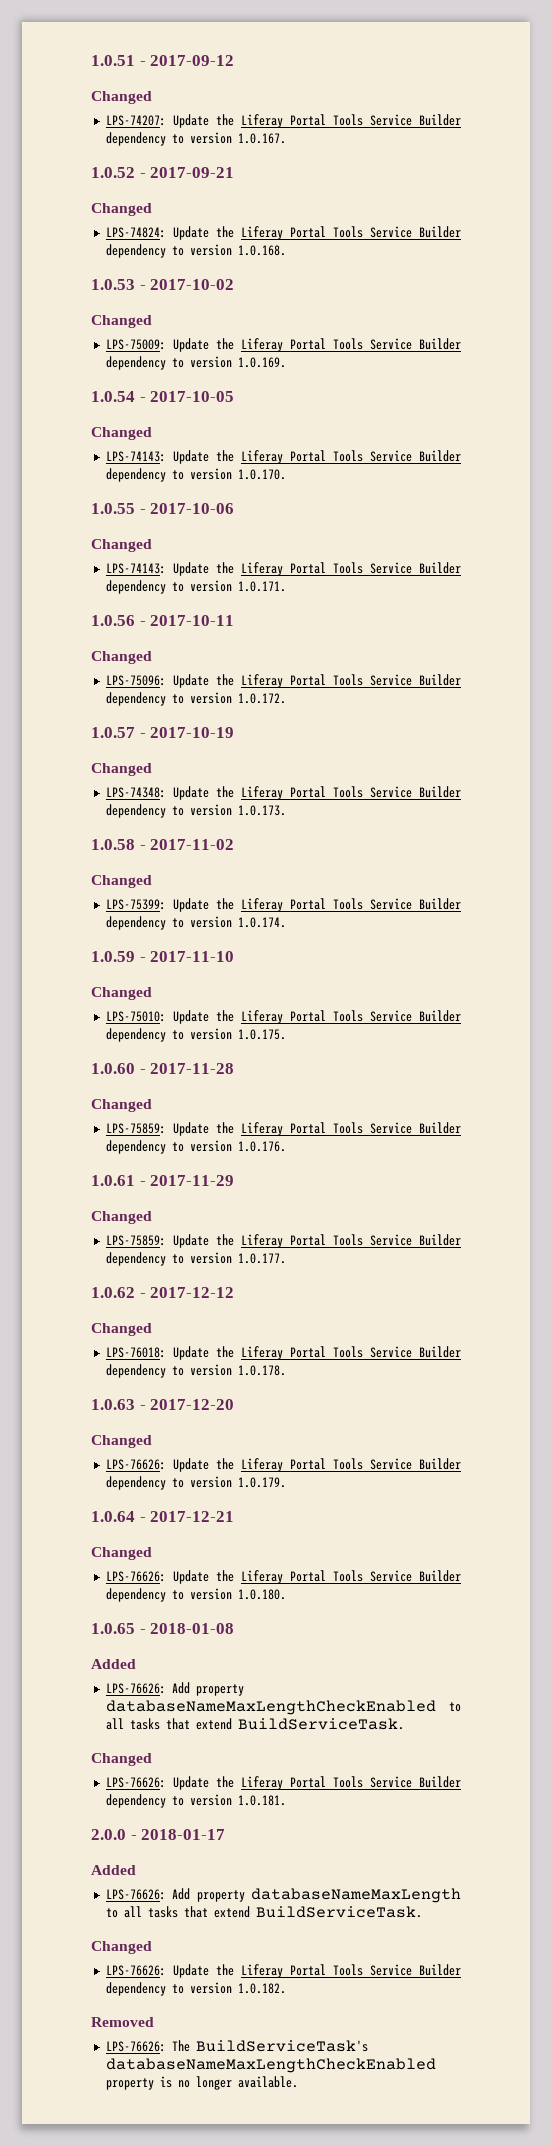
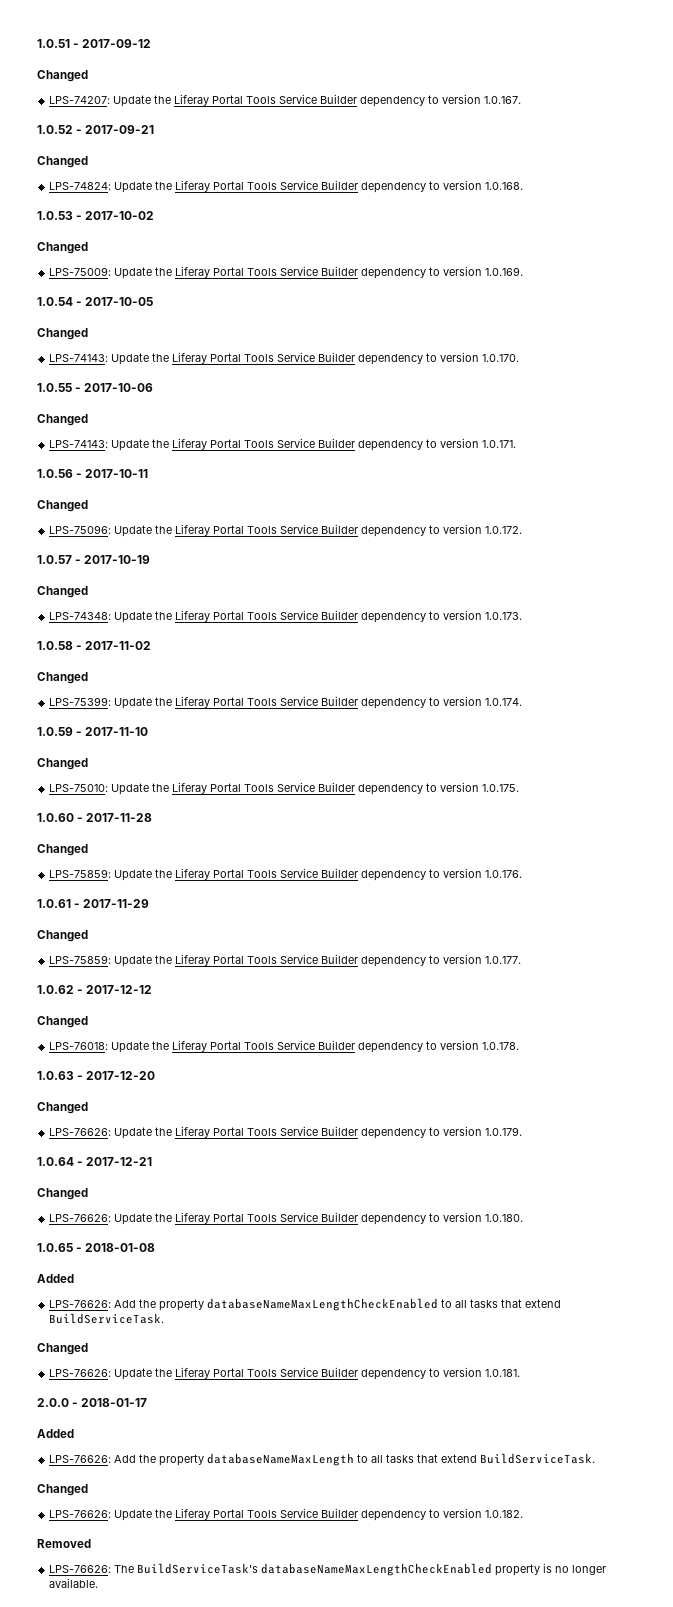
- LPS-76626: Add property databaseNameMaxLengthCheckEnabled to all tasks that extend BuildServiceTask.
+ LPS-76626: Add the property databaseNameMaxLengthCheckEnabled to all tasks that extend BuildServiceTask.
- LPS-76626: Add property databaseNameMaxLength to all tasks that extend BuildServiceTask.
+ LPS-76626: Add the property databaseNameMaxLength to all tasks that extend BuildServiceTask.

